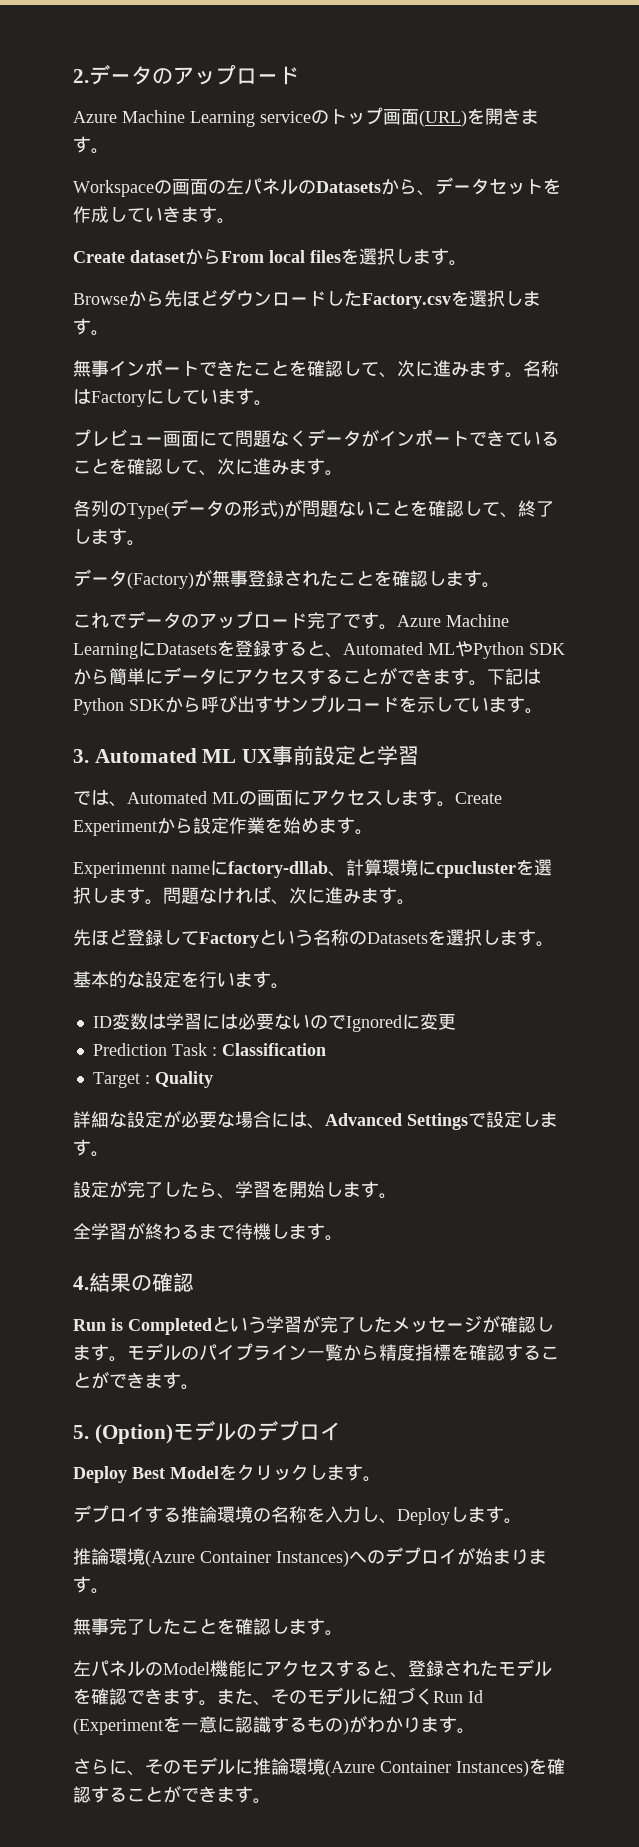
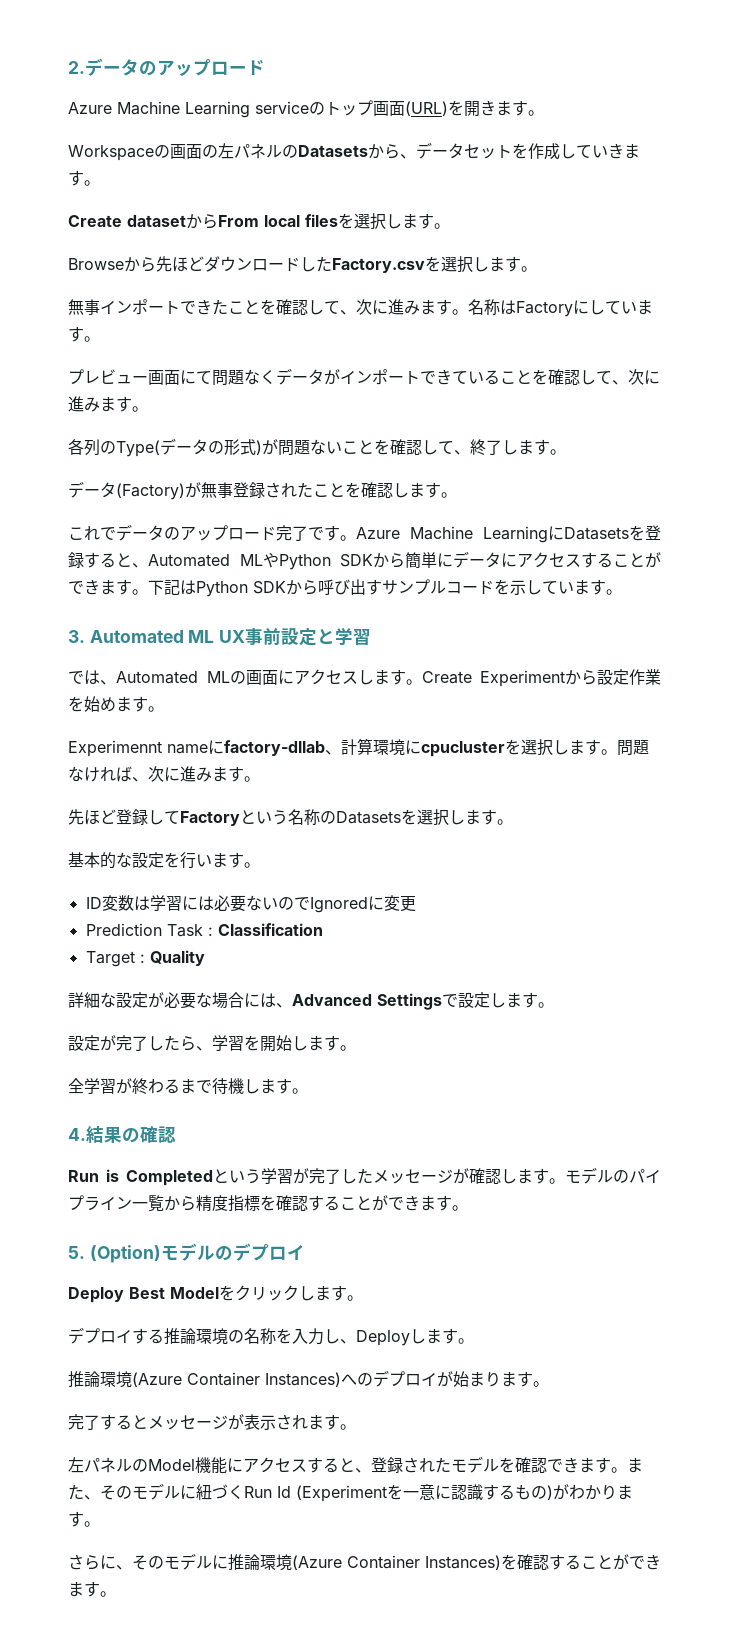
- 無事完了したことを確認します。
+ 完了するとメッセージが表示されます。

